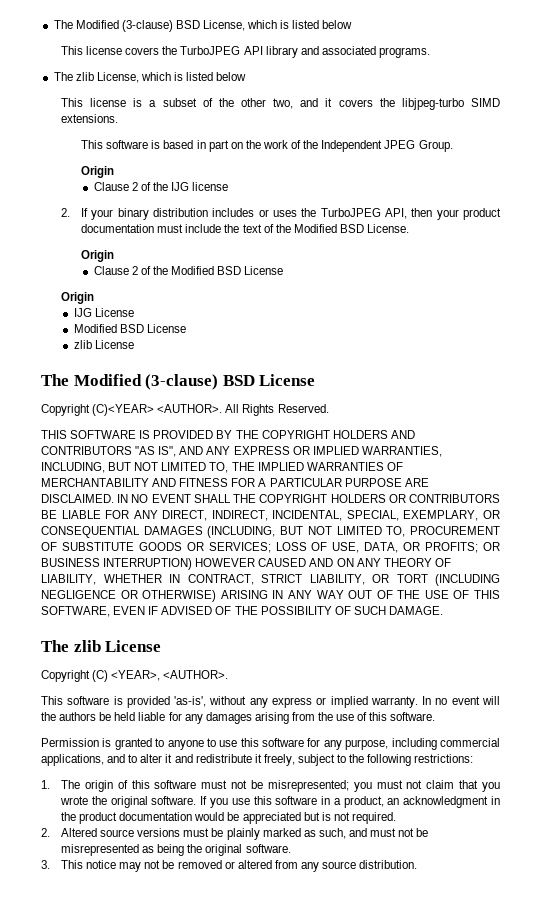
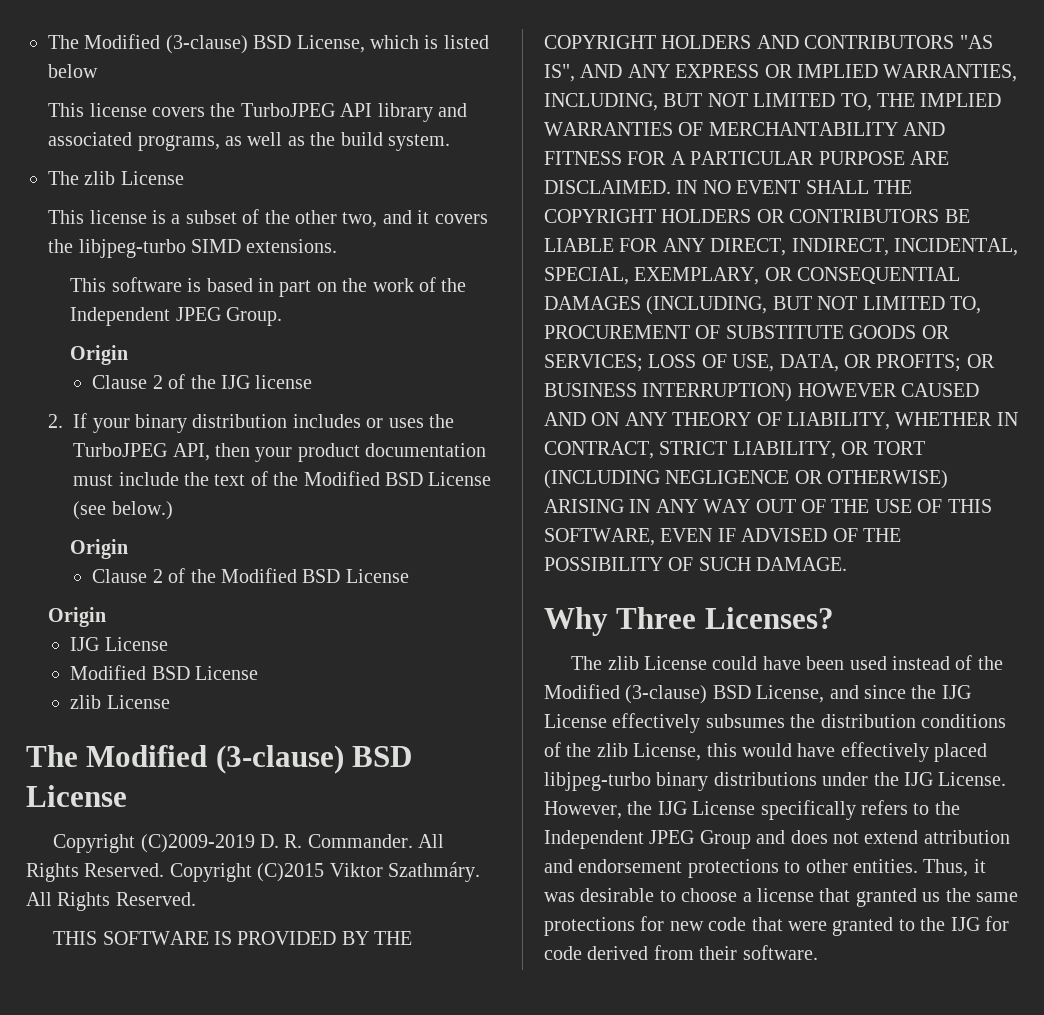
- This license covers the TurboJPEG API library and associated programs.
- The zlib License, which is listed below
+ This license covers the TurboJPEG API library and associated programs, as well as the build system.
+ The zlib License
- 2. If your binary distribution includes or uses the TurboJPEG API, then your product documentation must include the text of the Modified BSD License.
+ 2. If your binary distribution includes or uses the TurboJPEG API, then your product documentation must include the text of the Modified BSD License (see below.)
- Copyright (C)<YEAR> <AUTHOR>.
+ Copyright (C)2009-2019 D. R. Commander. All Rights Reserved. Copyright (C)2015 Viktor Szathmáry.
- The zlib License
- Copyright (C) <YEAR>, <AUTHOR>.
- This software is provided 'as-is', without any express or implied warranty. In no event will the authors be held liable for any damages arising from the use of this software.
- Permission is granted to anyone to use this software for any purpose, including commercial applications, and to alter it and redistribute it freely, subject to the following restrictions:
- 1. The origin of this software must not be misrepresented; you must not claim that you wrote the original software. If you use this software in a product, an acknowledgment in the product documentation would be appreciated but is not required.
- 2. Altered source versions must be plainly marked as such, and must not be misrepresented as being the original software.
- 3. This notice may not be removed or altered from any source distribution.
+ Why Three Licenses?
+ The zlib License could have been used instead of the Modified (3-clause) BSD License, and since the IJG License effectively subsumes the distribution conditions of the zlib License, this would have effectively placed libjpeg-turbo binary distributions under the IJG License. However, the IJG License specifically refers to the Independent JPEG Group and does not extend attribution and endorsement protections to other entities. Thus, it was desirable to choose a license that granted us the same protections for new code that were granted to the IJG for code derived from their software.

